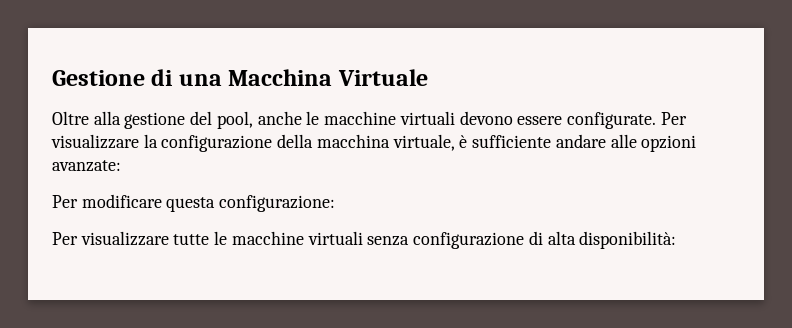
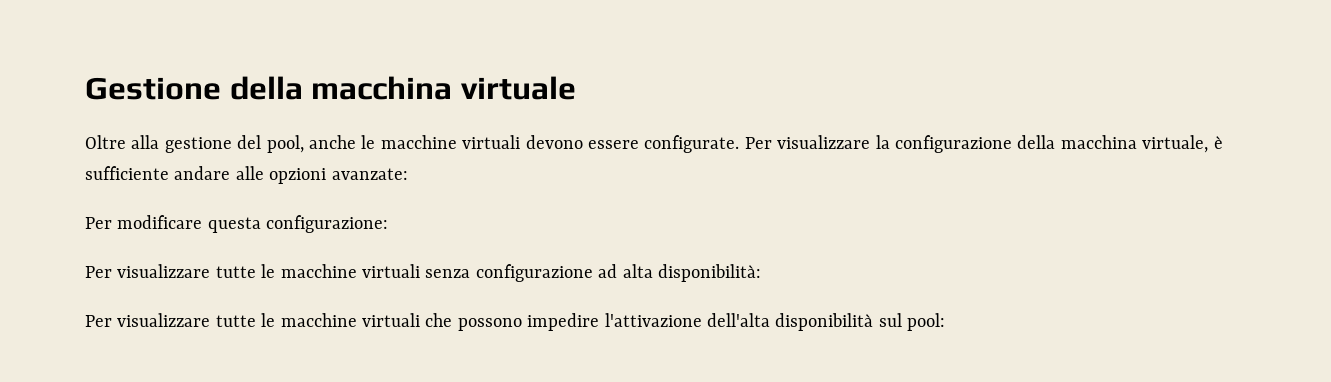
- Gestione di una Macchina Virtuale
+ Gestione della macchina virtuale
- Per visualizzare tutte le macchine virtuali senza configurazione di alta disponibilità:
+ Per visualizzare tutte le macchine virtuali senza configurazione ad alta disponibilità:
+ Per visualizzare tutte le macchine virtuali che possono impedire l'attivazione dell'alta disponibilità sul pool:

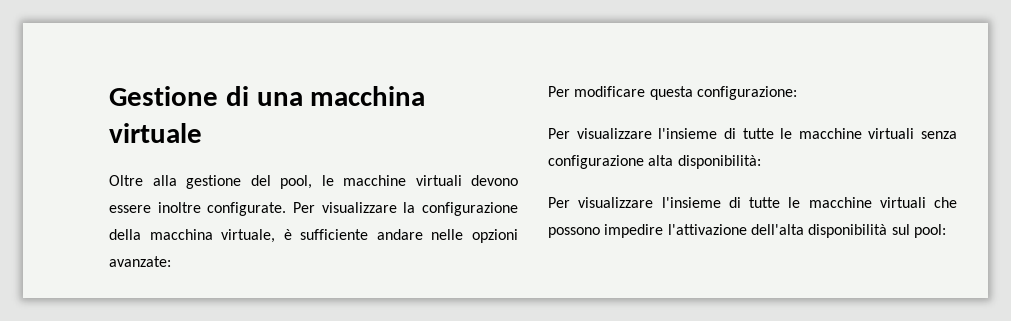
- Gestione della macchina virtuale
+ Gestione di una macchina virtuale
- Oltre alla gestione del pool, anche le macchine virtuali devono essere configurate.
+ Oltre alla gestione del pool, le macchine virtuali devono essere inoltre configurate.
- Per visualizzare la configurazione della macchina virtuale, è sufficiente andare alle opzioni avanzate:
+ Per visualizzare la configurazione della macchina virtuale, è sufficiente andare nelle opzioni avanzate:
- Per visualizzare tutte le macchine virtuali senza configurazione ad alta disponibilità:
+ Per visualizzare l'insieme di tutte le macchine virtuali senza configurazione alta disponibilità:
- Per visualizzare tutte le macchine virtuali che possono impedire l'attivazione dell'alta disponibilità sul pool:
+ Per visualizzare l'insieme di tutte le macchine virtuali che possono impedire l'attivazione dell'alta disponibilità sul pool:

